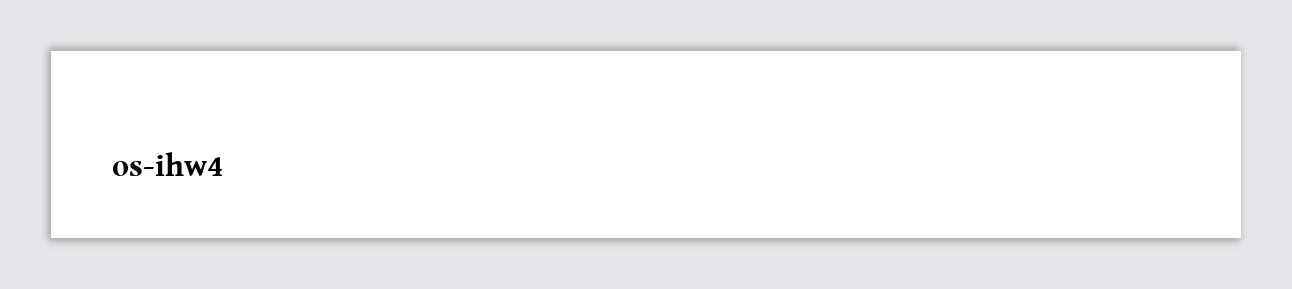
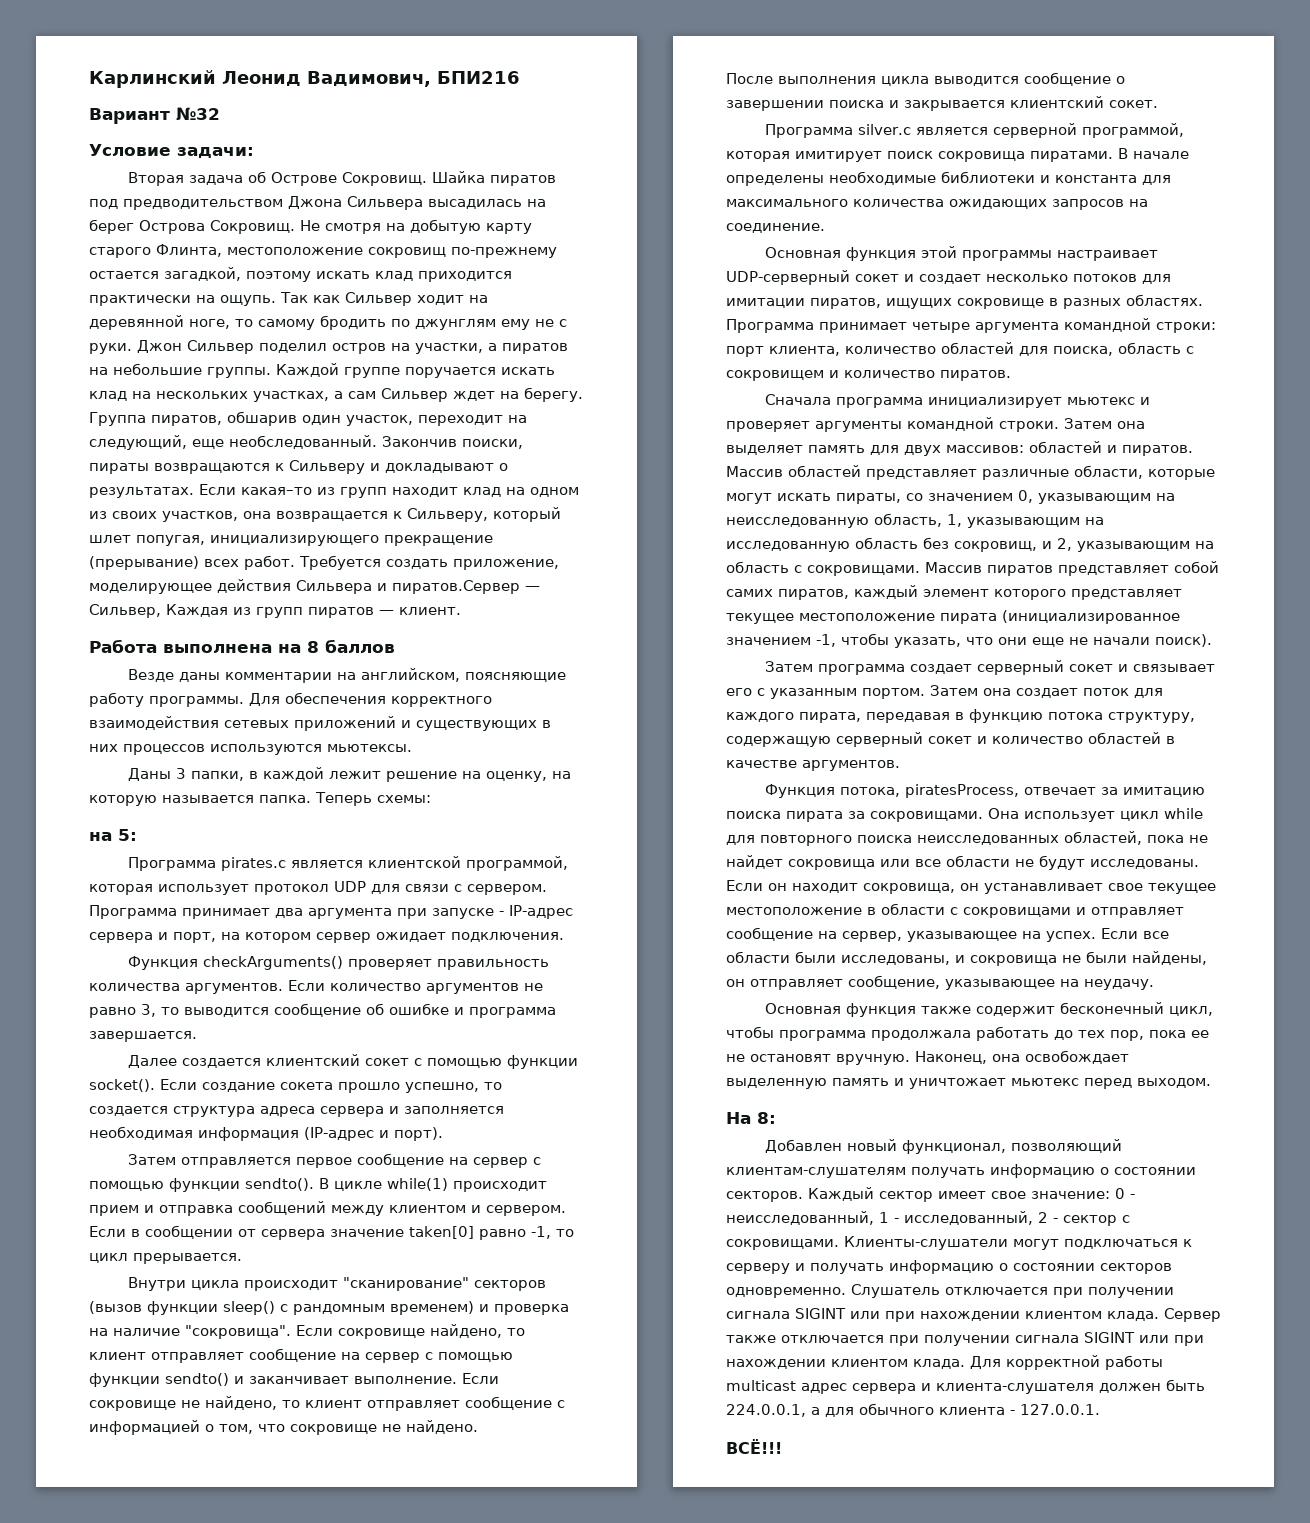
- os-ihw4
+ Карлинский Леонид Вадимович, БПИ216
+ Вариант №32
+ Условие задачи:
+ Вторая задача об Острове Сокровищ. Шайка пиратов под предводительством Джона Сильвера высадилась на берег Острова Сокровищ. Не смотря на добытую карту старого Флинта, местоположение сокровищ по-прежнему остается загадкой, поэтому искать клад приходится практически на ощупь. Так как Сильвер ходит на деревянной ноге, то самому бродить по джунглям ему не с руки. Джон Сильвер поделил остров на участки, а пиратов на небольшие группы. Каждой группе поручается искать клад на нескольких участках, а сам Сильвер ждет на берегу. Группа пиратов, обшарив один участок, переходит на следующий, еще необследованный. Закончив поиски, пираты возвращаются к Сильверу и докладывают о результатах. Если какая–то из групп находит клад на одном из своих участков, она возвращается к Сильверу, который шлет попугая, инициализирующего прекращение (прерывание) всех работ. Требуется создать приложение, моделирующее действия Сильвера и пиратов.Сервер — Сильвер, Каждая из групп пиратов — клиент.
+ Работа выполнена на 8 баллов
+ Везде даны комментарии на английском, поясняющие работу программы. Для обеспечения корректного взаимодействия сетевых приложений и существующих в них процессов используются мьютексы.
+ Даны 3 папки, в каждой лежит решение на оценку, на которую называется папка. Теперь схемы:
+ на 5:
+ Программа pirates.c является клиентской программой, которая использует протокол UDP для связи с сервером. Программа принимает два аргумента при запуске - IP-адрес сервера и порт, на котором сервер ожидает подключения.
+ Функция checkArguments() проверяет правильность количества аргументов. Если количество аргументов не равно 3, то выводится сообщение об ошибке и программа завершается.
+ Далее создается клиентский сокет с помощью функции socket(). Если создание сокета прошло успешно, то создается структура адреса сервера и заполняется необходимая информация (IP-адрес и порт).
+ Затем отправляется первое сообщение на сервер с помощью функции sendto(). В цикле while(1) происходит прием и отправка сообщений между клиентом и сервером. Если в сообщении от сервера значение taken[0] равно -1, то цикл прерывается.
+ Внутри цикла происходит "сканирование" секторов (вызов функции sleep() с рандомным временем) и проверка на наличие "сокровища". Если сокровище найдено, то клиент отправляет сообщение на сервер с помощью функции sendto() и заканчивает выполнение. Если сокровище не найдено, то клиент отправляет сообщение с информацией о том, что сокровище не найдено.
+ После выполнения цикла выводится сообщение о завершении поиска и закрывается клиентский сокет.
+ Программа silver.c является серверной программой, которая имитирует поиск сокровища пиратами. В начале определены необходимые библиотеки и константа для максимального количества ожидающих запросов на соединение.
+ Основная функция этой программы настраивает UDP-серверный сокет и создает несколько потоков для имитации пиратов, ищущих сокровище в разных областях. Программа принимает четыре аргумента командной строки: порт клиента, количество областей для поиска, область с сокровищем и количество пиратов.
+ Сначала программа инициализирует мьютекс и проверяет аргументы командной строки. Затем она выделяет память для двух массивов: областей и пиратов. Массив областей представляет различные области, которые могут искать пираты, со значением 0, указывающим на неисследованную область, 1, указывающим на исследованную область без сокровищ, и 2, указывающим на область с сокровищами. Массив пиратов представляет собой самих пиратов, каждый элемент которого представляет текущее местоположение пирата (инициализированное значением -1, чтобы указать, что они еще не начали поиск).
+ Затем программа создает серверный сокет и связывает его с указанным портом. Затем она создает поток для каждого пирата, передавая в функцию потока структуру, содержащую серверный сокет и количество областей в качестве аргументов.
+ Функция потока, piratesProcess, отвечает за имитацию поиска пирата за сокровищами. Она использует цикл while для повторного поиска неисследованных областей, пока не найдет сокровища или все области не будут исследованы. Если он находит сокровища, он устанавливает свое текущее местоположение в области с сокровищами и отправляет сообщение на сервер, указывающее на успех. Если все области были исследованы, и сокровища не были найдены, он отправляет сообщение, указывающее на неудачу.
+ Основная функция также содержит бесконечный цикл, чтобы программа продолжала работать до тех пор, пока ее не остановят вручную. Наконец, она освобождает выделенную память и уничтожает мьютекс перед выходом.
+ На 8:
+ Добавлен новый функционал, позволяющий клиентам-слушателям получать информацию о состоянии секторов. Каждый сектор имеет свое значение: 0 - неисследованный, 1 - исследованный, 2 - сектор с сокровищами. Клиенты-слушатели могут подключаться к серверу и получать информацию о состоянии секторов одновременно. Слушатель отключается при получении сигнала SIGINT или при нахождении клиентом клада. Сервер также отключается при получении сигнала SIGINT или при нахождении клиентом клада. Для корректной работы multicast адрес сервера и клиента-слушателя должен быть 224.0.0.1, а для обычного клиента - 127.0.0.1.
+ ВСЁ!!!

